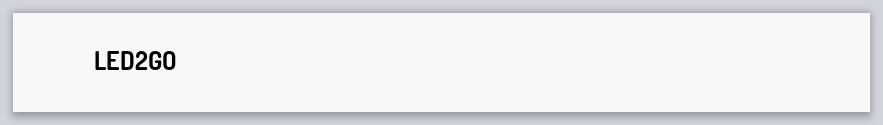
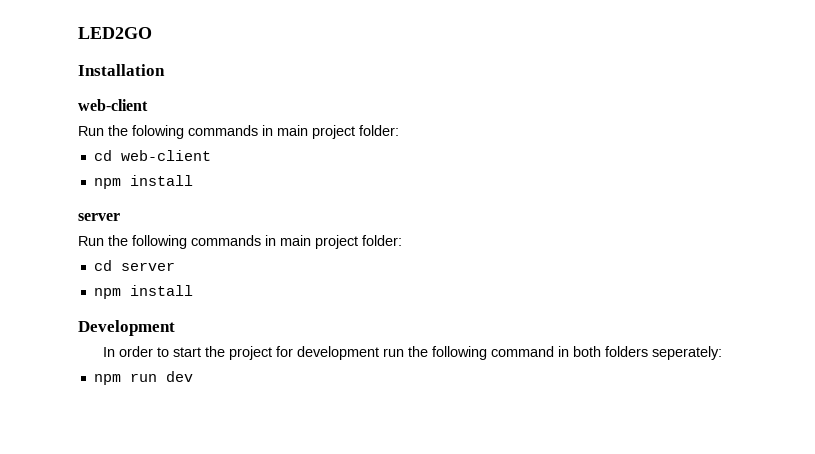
+ Installation
+ web-client
+ Run the folowing commands in main project folder:
+ cd web-client
+ npm install
+ server
+ Run the following commands in main project folder:
+ cd server
+ npm install
+ Development
+ In order to start the project for development run the following command in both folders seperately:
+ npm run dev

